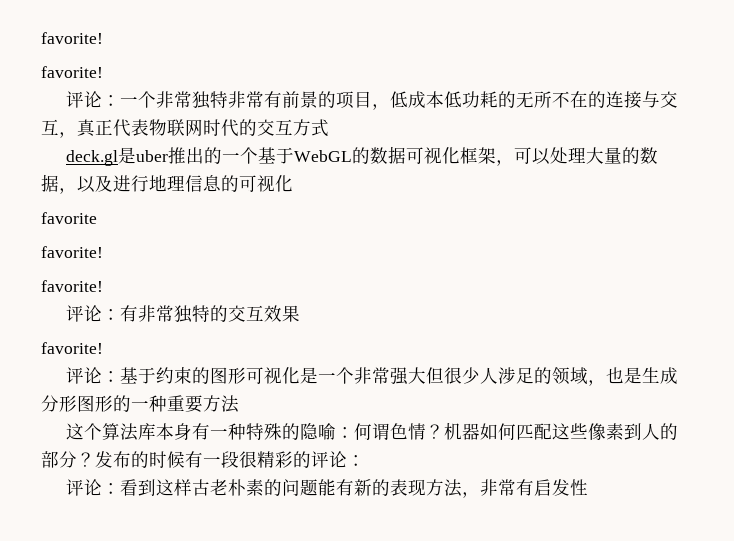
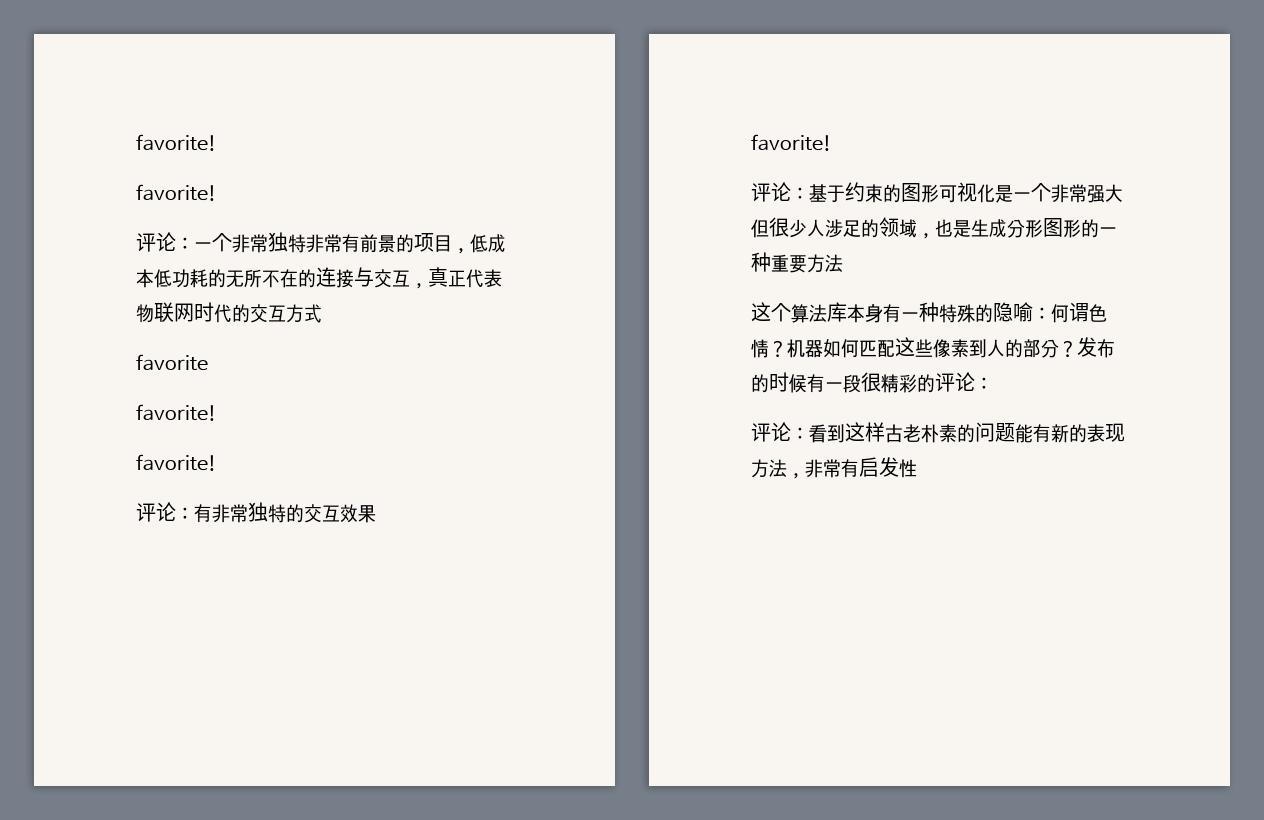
- deck.gl是uber推出的一个基于WebGL的数据可视化框架，可以处理大量的数据，以及进行地理信息的可视化

